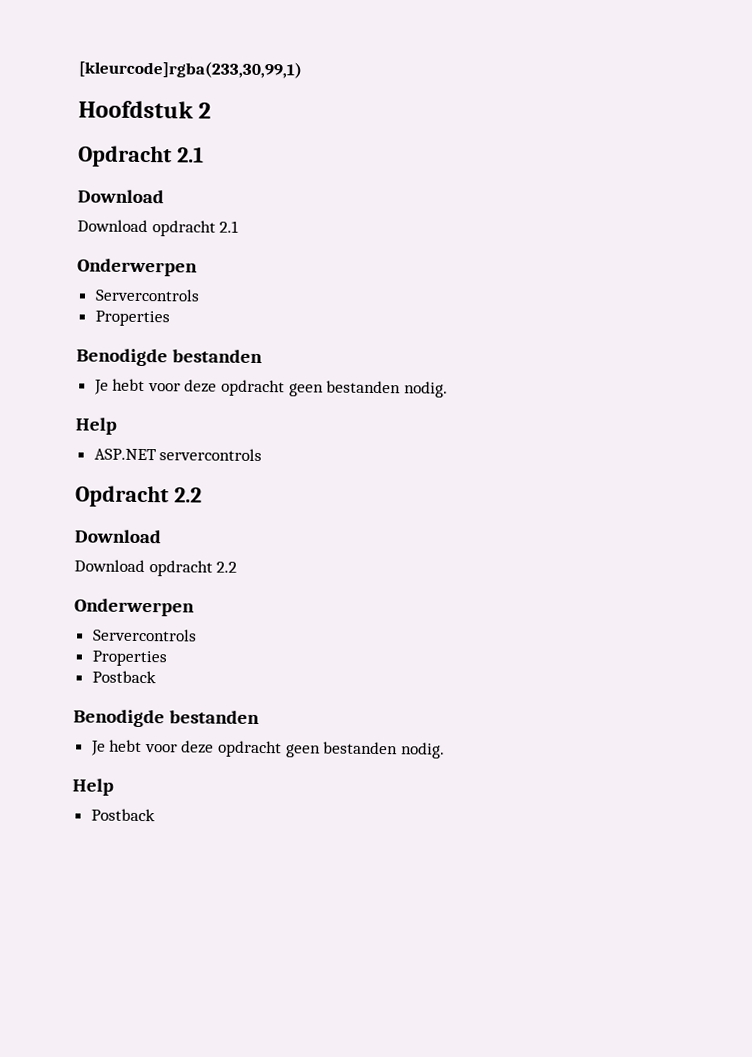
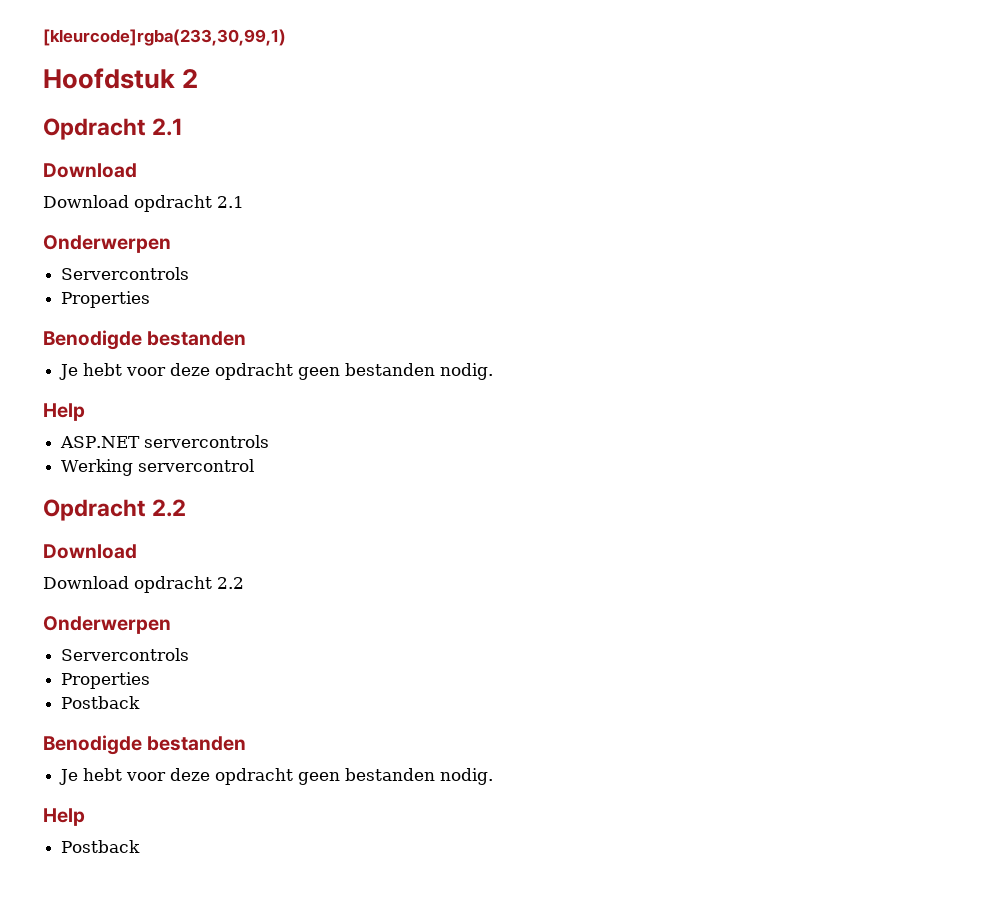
+ Werking servercontrol

